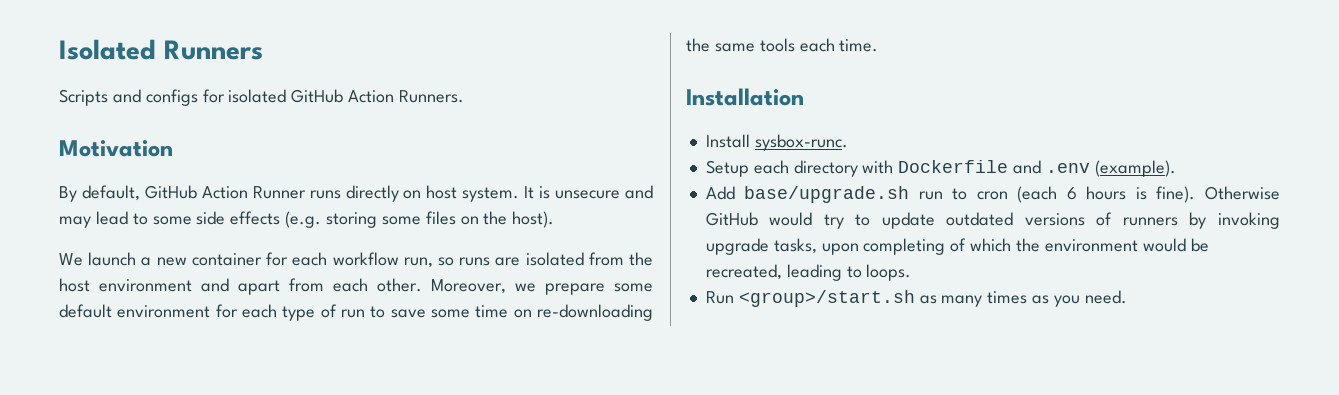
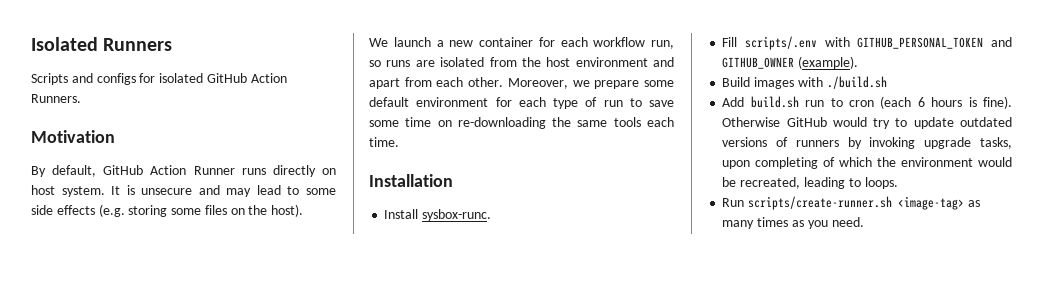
- Setup each directory with Dockerfile and .env (example).
+ Fill scripts/.env with GITHUB_PERSONAL_TOKEN and GITHUB_OWNER (example).
+ Build images with ./build.sh
- Add base/upgrade.sh run to cron (each 6 hours is fine).
+ Add build.sh run to cron (each 6 hours is fine).
- Run <group>/start.sh as many times as you need.
+ Run scripts/create-runner.sh <image-tag> as many times as you need.

